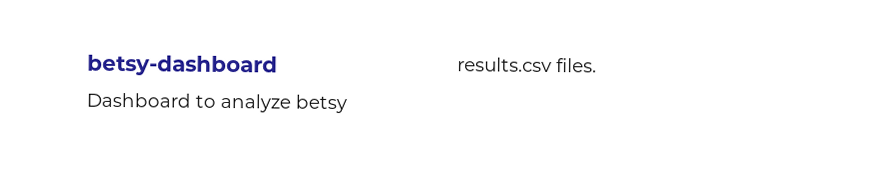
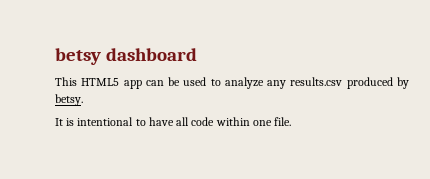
- betsy-dashboard
- Dashboard to analyze betsy results.csv files.
+ betsy dashboard
+ This HTML5 app can be used to analyze any results.csv produced by betsy.
+ It is intentional to have all code within one file.

